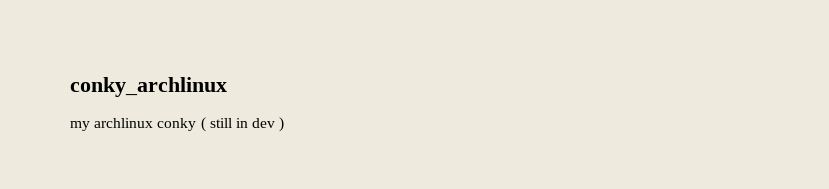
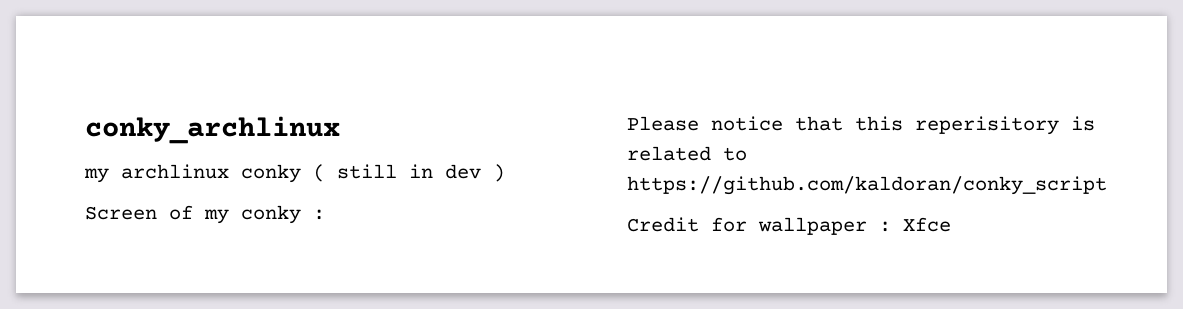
+ Screen of my conky :
+ Please notice that this reperisitory is related to https://github.com/kaldoran/conky_script
+ Credit for wallpaper : Xfce

